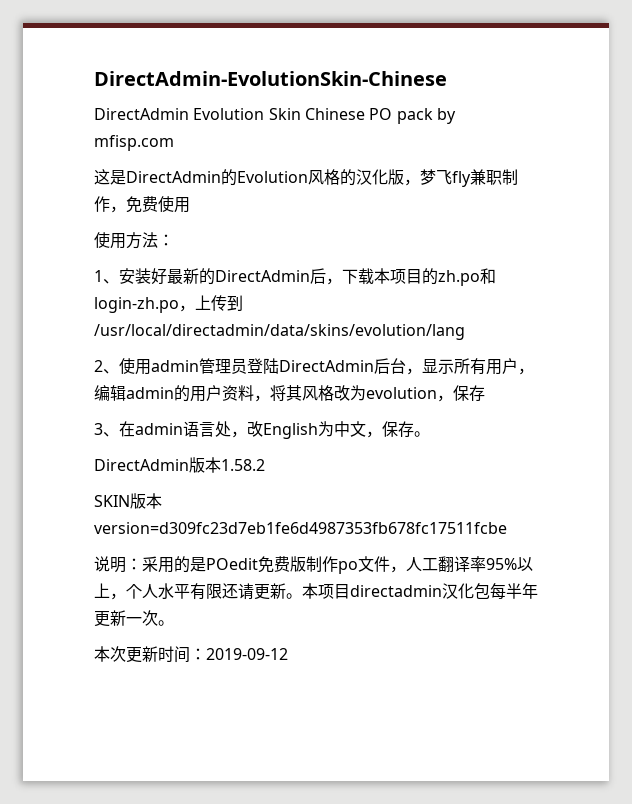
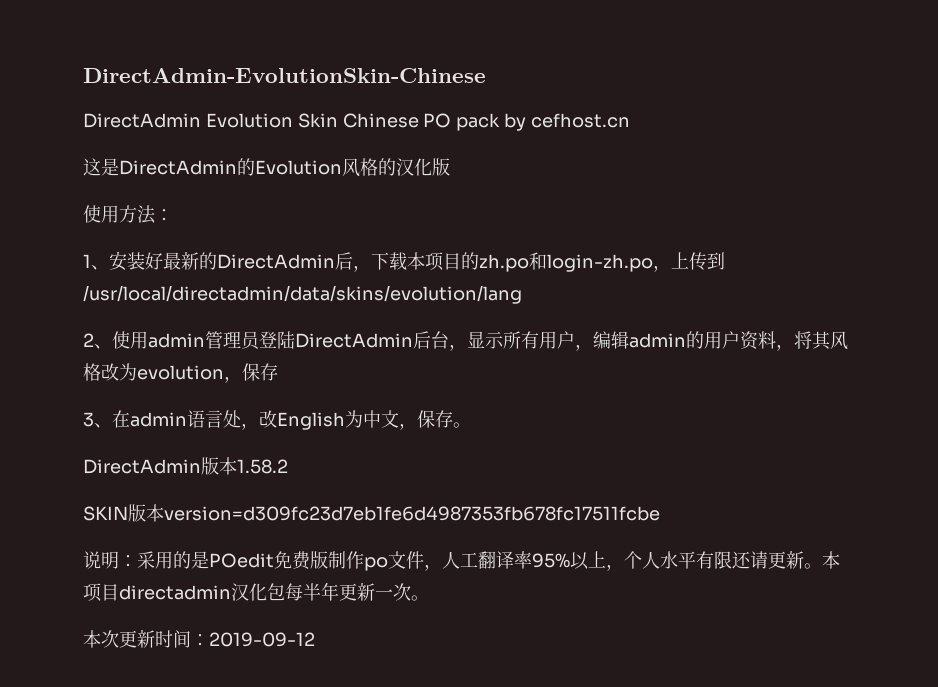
- DirectAdmin Evolution Skin Chinese PO pack by mfisp.com
+ DirectAdmin Evolution Skin Chinese PO pack by cefhost.cn
- 这是DirectAdmin的Evolution风格的汉化版，梦飞fly兼职制作，免费使用
+ 这是DirectAdmin的Evolution风格的汉化版

